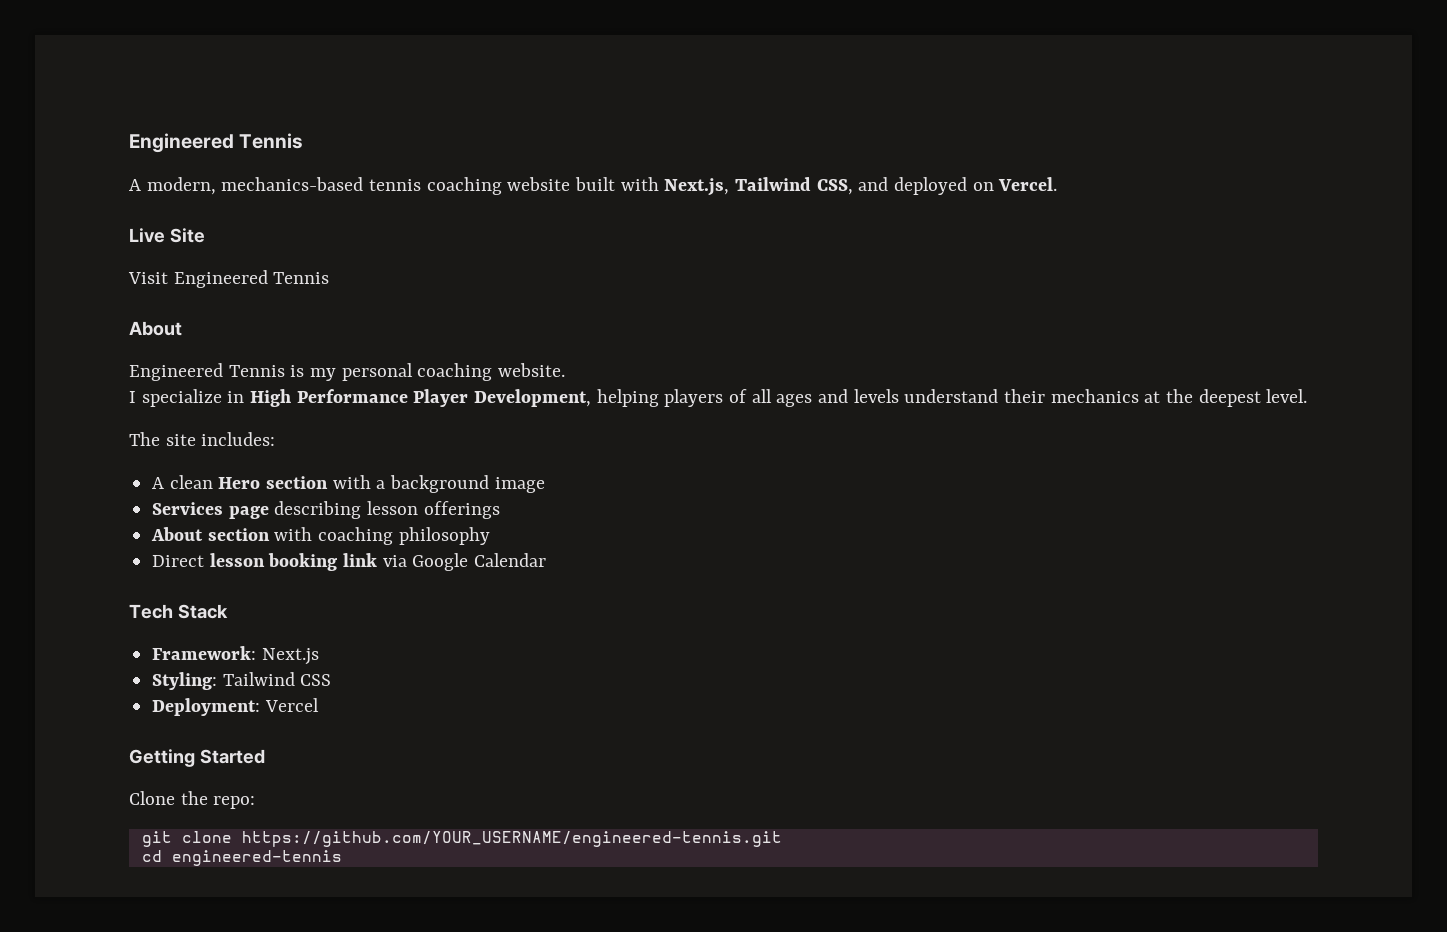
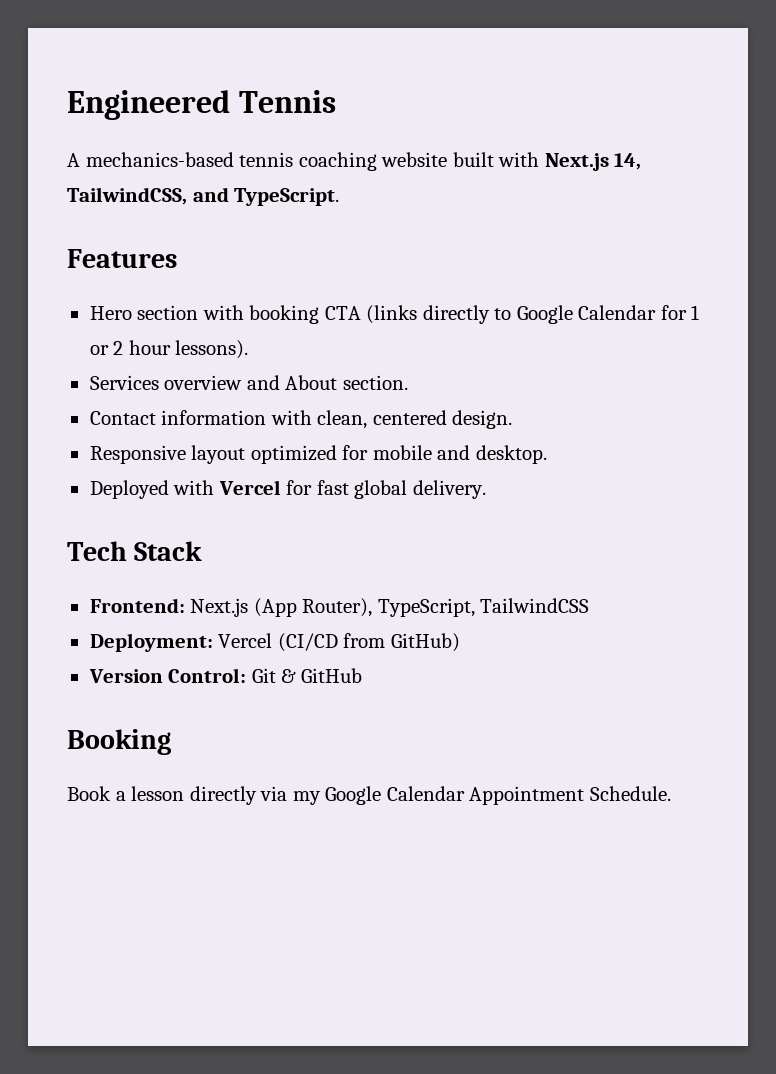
- A modern, mechanics-based tennis coaching website built with Next.js, Tailwind CSS, and deployed on Vercel.
- Live Site
- Visit Engineered Tennis
- About
- Engineered Tennis is my personal coaching website.
- I specialize in High Performance Player Development, helping players of all ages and levels understand their mechanics at the deepest level.
- The site includes:
- A clean Hero section with a background image
- Services page describing lesson offerings
- About section with coaching philosophy
- Direct lesson booking link via Google Calendar
+ A mechanics-based tennis coaching website built with Next.js 14, TailwindCSS, and TypeScript.
+ Features
+ Hero section with booking CTA (links directly to Google Calendar for 1 or 2 hour lessons).
+ Services overview and About section.
+ Contact information with clean, centered design.
+ Responsive layout optimized for mobile and desktop.
+ Deployed with Vercel for fast global delivery.
- Framework: Next.js
- Styling: Tailwind CSS
- Deployment: Vercel
- Getting Started
- Clone the repo:
- git clone https://github.com/YOUR_USERNAME/engineered-tennis.git
- cd engineered-tennis
+ Frontend: Next.js (App Router), TypeScript, TailwindCSS
+ Deployment: Vercel (CI/CD from GitHub)
+ Version Control: Git & GitHub
+ Booking
+ Book a lesson directly via my Google Calendar Appointment Schedule.

